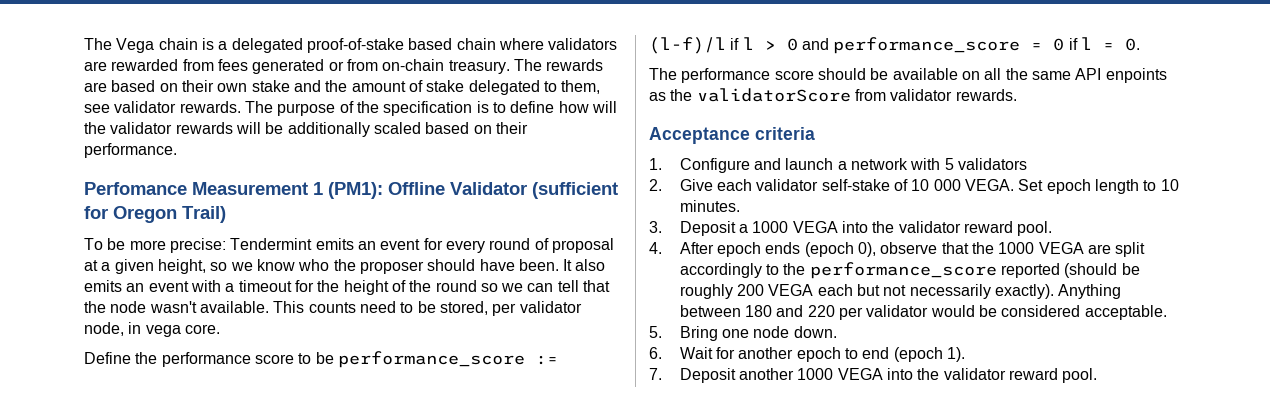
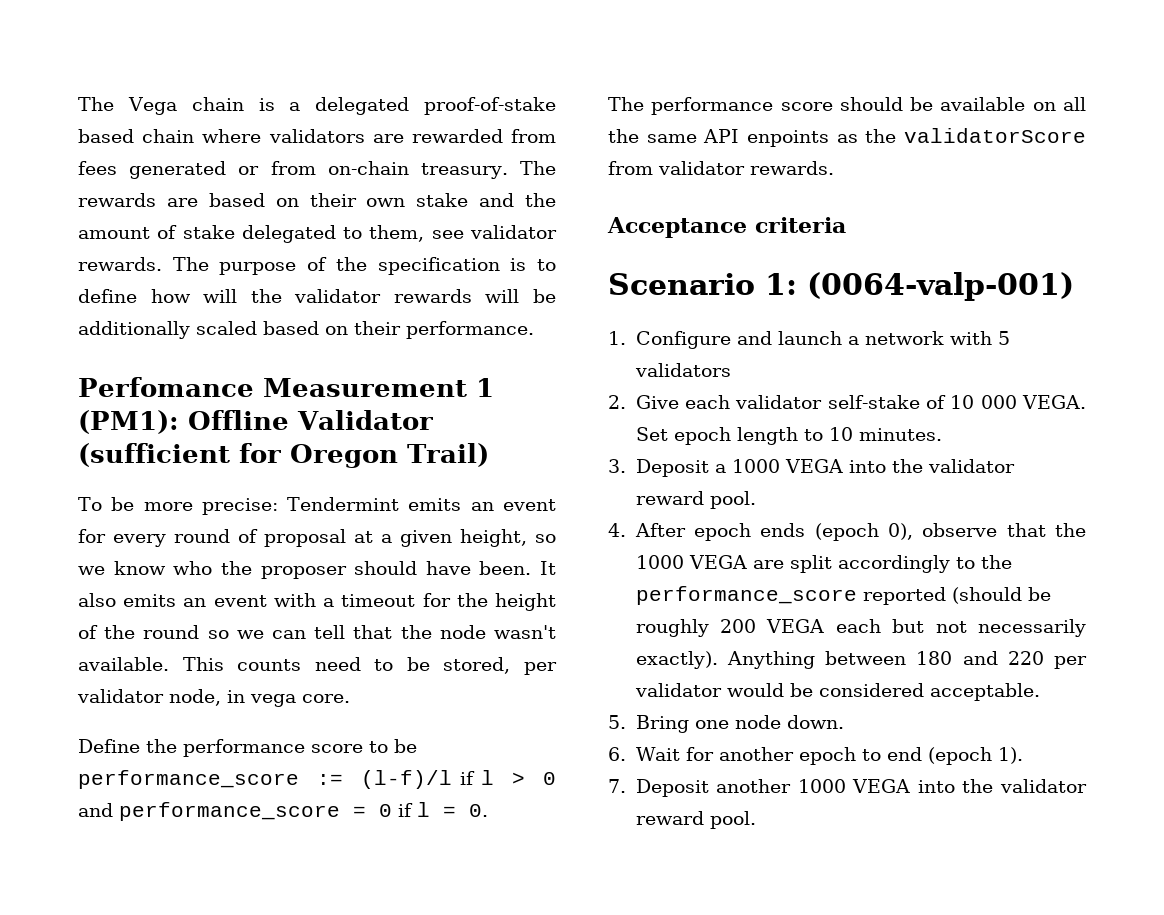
+ Scenario 1: (0064-valp-001)

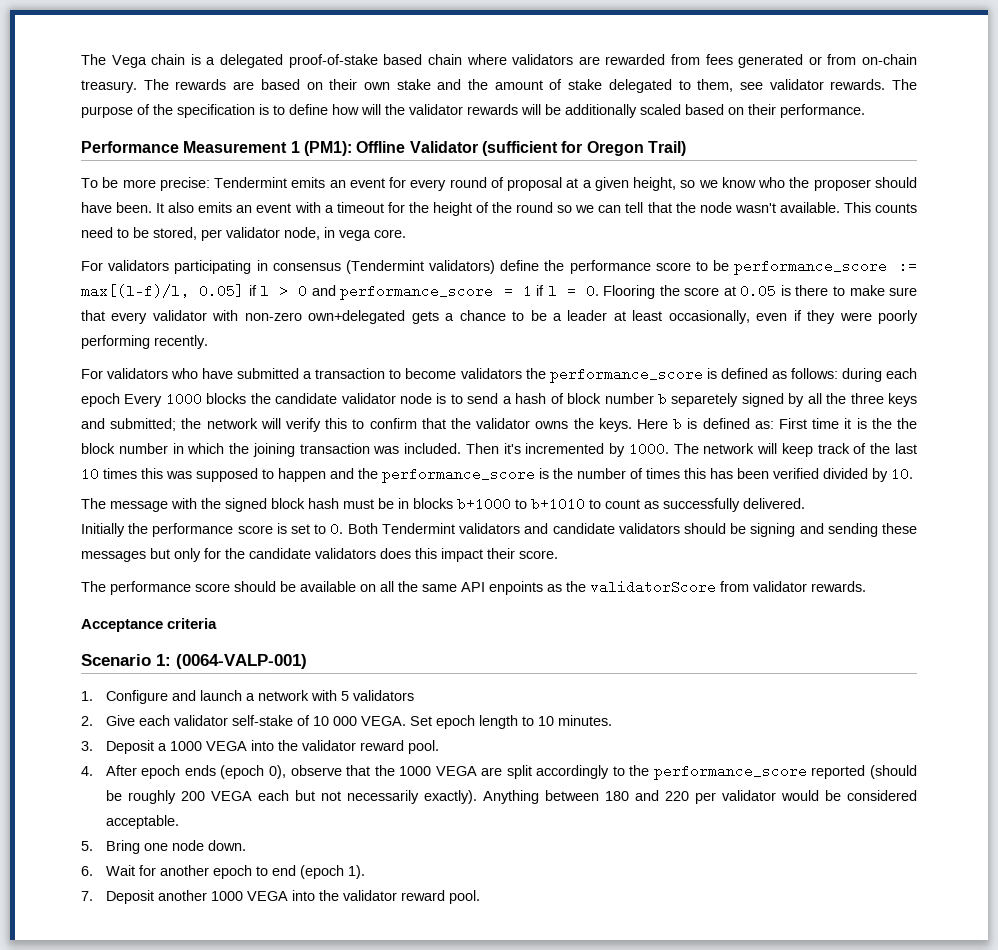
- Perfomance Measurement 1 (PM1): Offline Validator (sufficient for Oregon Trail)
+ Performance Measurement 1 (PM1): Offline Validator (sufficient for Oregon Trail)
- Define the performance score to be performance_score := (l-f)/l if l > 0 and performance_score = 0 if l = 0.
+ For validators participating in consensus (Tendermint validators) define the performance score to be performance_score := max[(l-f)/l, 0.05] if l > 0 and performance_score = 1 if l = 0. Flooring the score at 0.05 is there to make sure that every validator with non-zero own+delegated gets a chance to be a leader at least occasionally, even if they were poorly performing recently.
+ For validators who have submitted a transaction to become validators the performance_score is defined as follows: during each epoch Every 1000 blocks the candidate validator node is to send a hash of block number b separetely signed by all the three keys and submitted; the network will verify this to confirm that the validator owns the keys. Here b is defined as: First time it is the the block number in which the joining transaction was included. Then it's incremented by 1000. The network will keep track of the last 10 times this was supposed to happen and the performance_score is the number of times this has been verified divided by 10.
+ The message with the signed block hash must be in blocks b+1000 to b+1010 to count as successfully delivered.
+ Initially the performance score is set to 0. Both Tendermint validators and candidate validators should be signing and sending these messages but only for the candidate validators does this impact their score.
- Scenario 1: (0064-valp-001)
+ Scenario 1: (0064-VALP-001)

